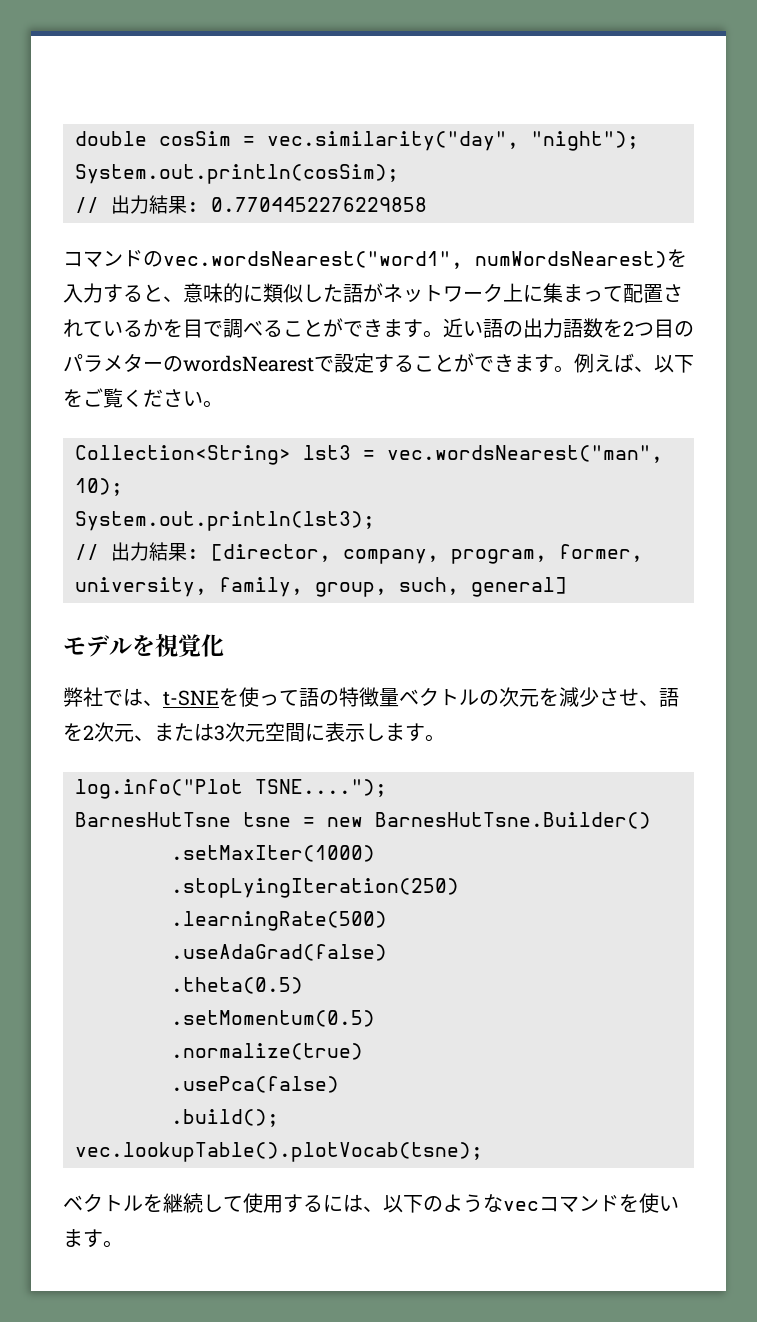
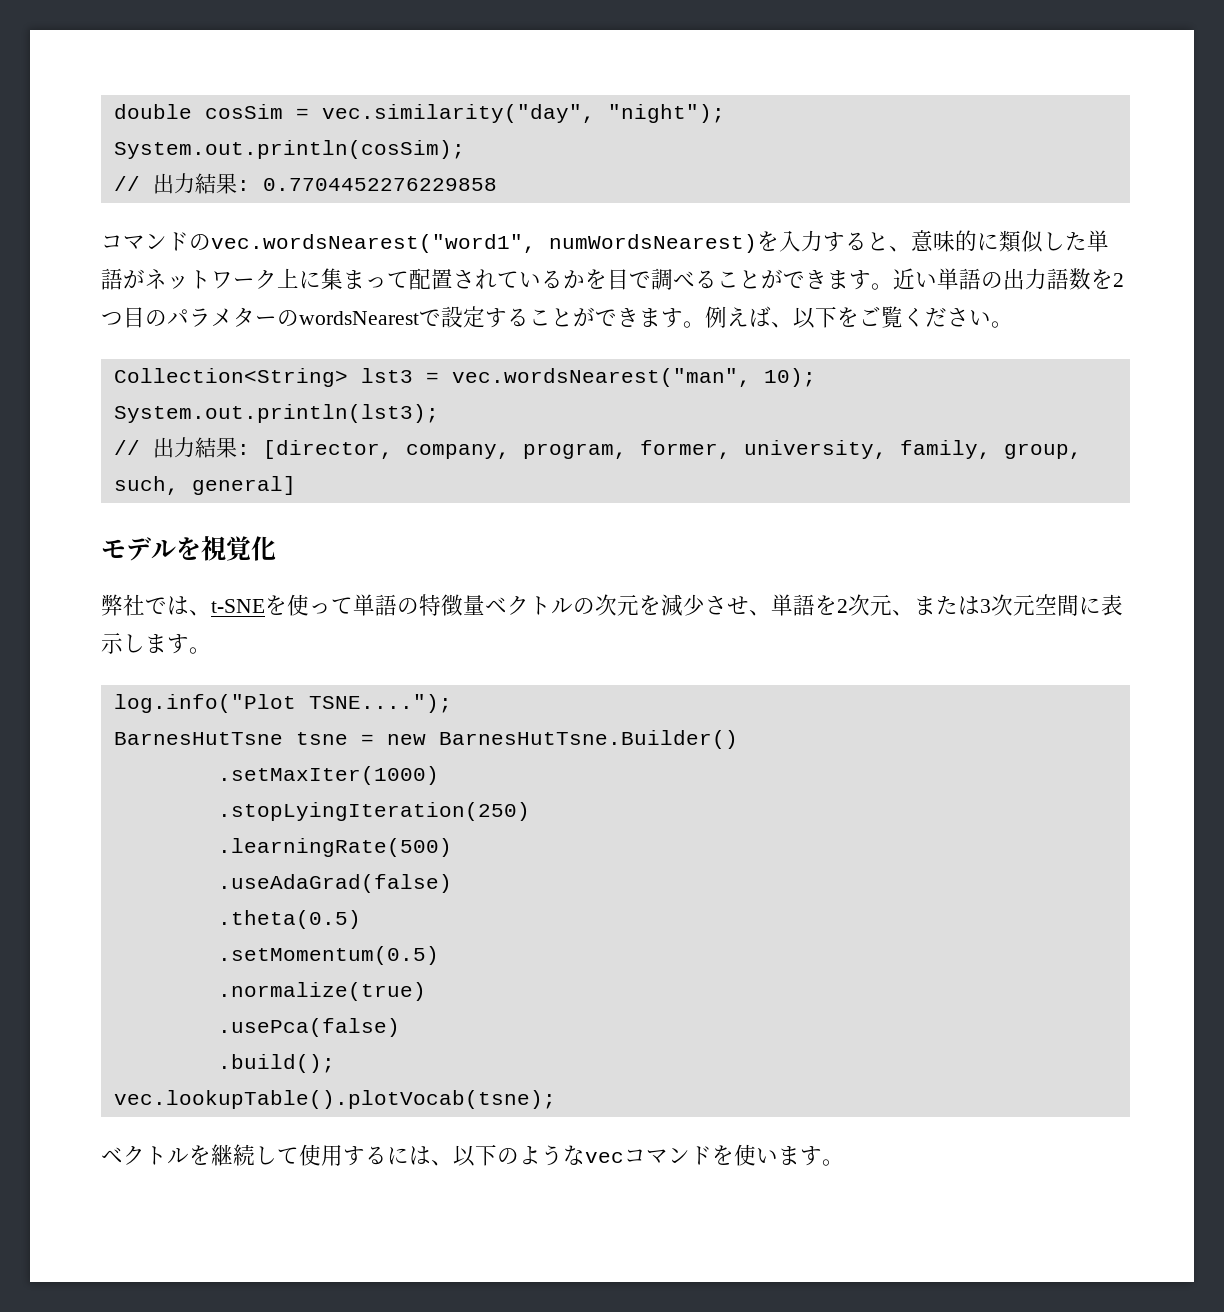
- コマンドのvec.wordsNearest("word1", numWordsNearest)を入力すると、意味的に類似した語がネットワーク上に集まって配置されているかを目で調べることができます。
+ コマンドのvec.wordsNearest("word1", numWordsNearest)を入力すると、意味的に類似した単語がネットワーク上に集まって配置されているかを目で調べることができます。
- 近い語の出力語数を2つ目のパラメターのwordsNearestで設定することができます。
+ 近い単語の出力語数を2つ目のパラメターのwordsNearestで設定することができます。
- 弊社では、t-SNEを使って語の特徴量ベクトルの次元を減少させ、語を2次元、または3次元空間に表示します。
+ 弊社では、t-SNEを使って単語の特徴量ベクトルの次元を減少させ、単語を2次元、または3次元空間に表示します。

